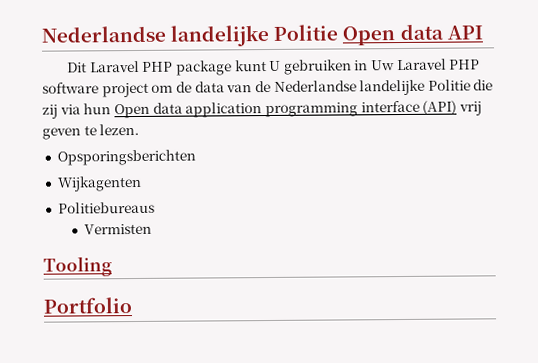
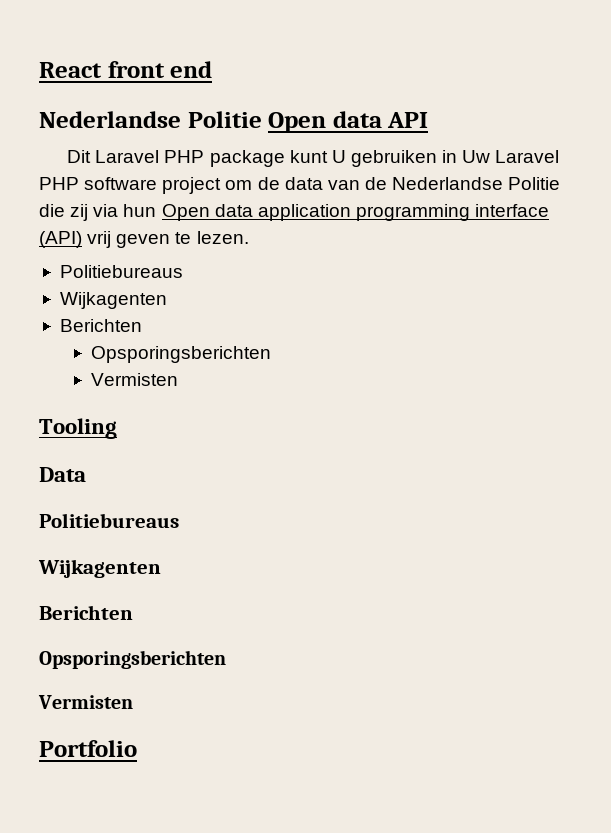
- Nederlandse landelijke Politie Open data API
+ React front end
+ Nederlandse Politie Open data API
- Dit Laravel PHP package kunt U gebruiken in Uw Laravel PHP software project om de data van de Nederlandse landelijke Politie die zij via hun Open data application programming interface (API) vrij geven te lezen.
+ Dit Laravel PHP package kunt U gebruiken in Uw Laravel PHP software project om de data van de Nederlandse Politie die zij via hun Open data application programming interface (API) vrij geven te lezen.
+ Politiebureaus
+ Wijkagenten
+ Berichten
  Opsporingsberichten
- Wijkagenten
- Politiebureaus
+ Data
+ Politiebureaus
+ Wijkagenten
+ Berichten
+ Opsporingsberichten
+ Vermisten

